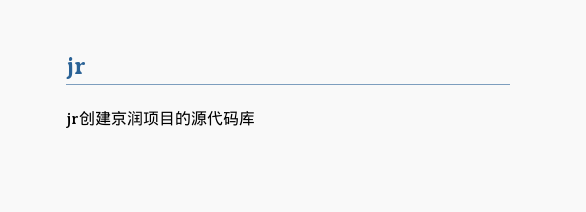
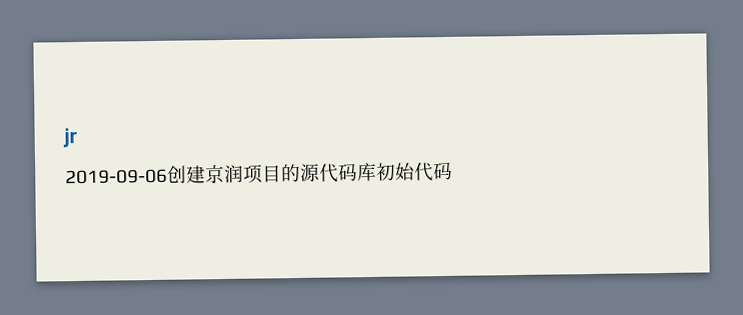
- jr创建京润项目的源代码库
+ 2019-09-06创建京润项目的源代码库初始代码

